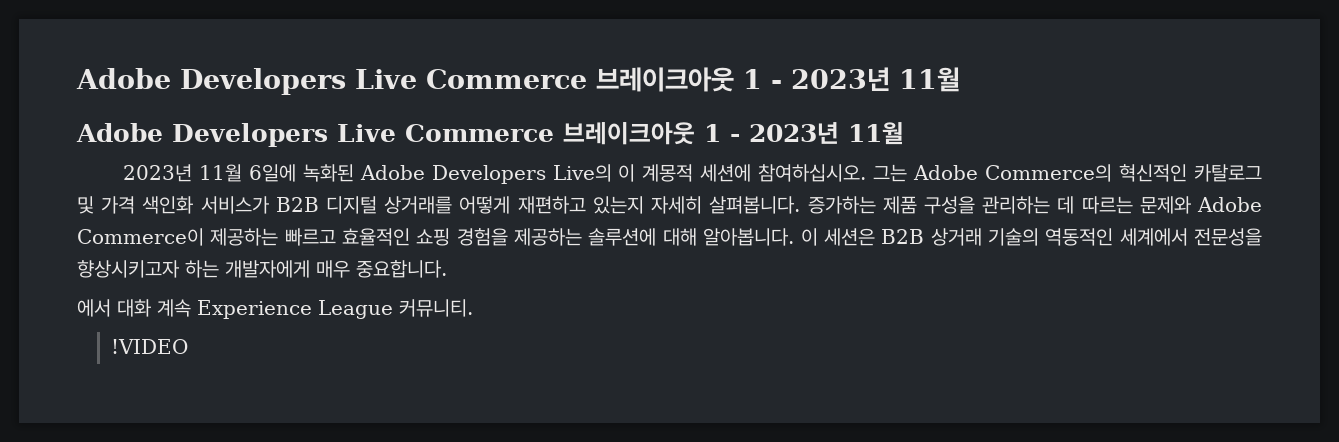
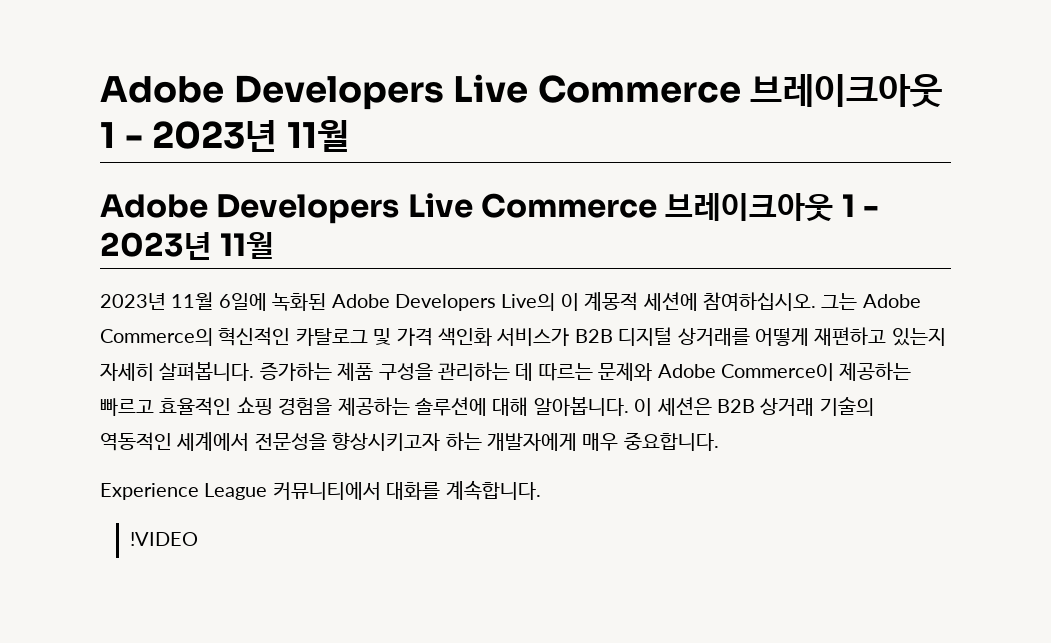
- 에서 대화 계속 Experience League 커뮤니티.
+ Experience League 커뮤니티에서 대화를 계속합니다.

